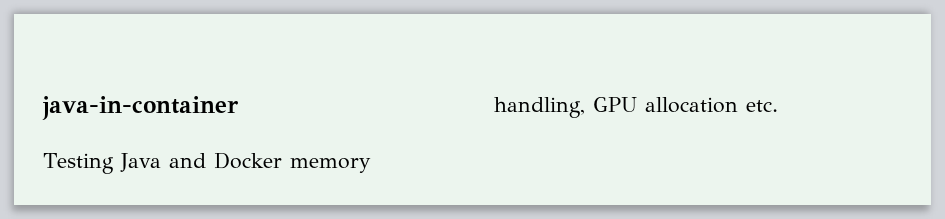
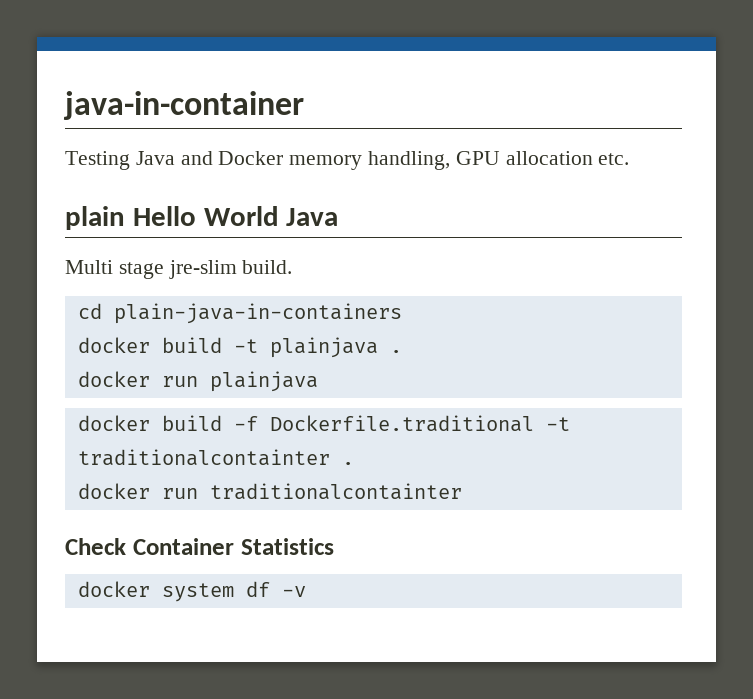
+ plain Hello World Java
+ Multi stage jre-slim build.
+ cd plain-java-in-containers
+ docker build -t plainjava .
+ docker run plainjava
+ docker build -f Dockerfile.traditional -t traditionalcontainter .
+ docker run traditionalcontainter
+ Check Container Statistics
+ docker system df -v

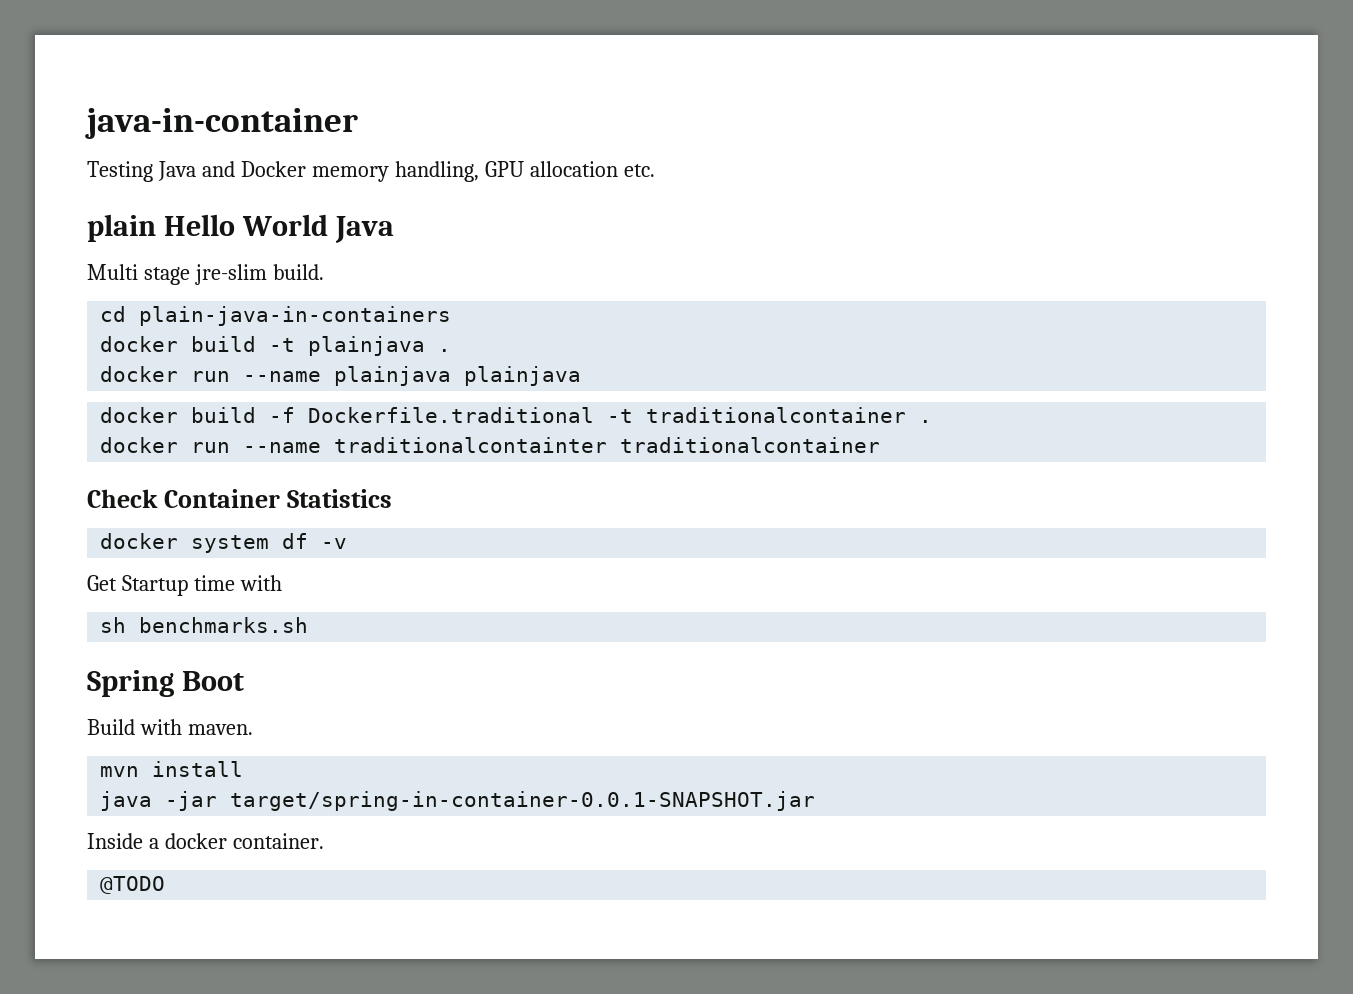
- docker run plainjava
+ docker run --name plainjava plainjava
- docker build -f Dockerfile.traditional -t traditionalcontainter .
- docker run traditionalcontainter
+ docker build -f Dockerfile.traditional -t traditionalcontainer .
+ docker run --name traditionalcontainter traditionalcontainer
+ Get Startup time with
+ sh benchmarks.sh
+ Spring Boot
+ Build with maven.
+ mvn install
+ java -jar target/spring-in-container-0.0.1-SNAPSHOT.jar
+ Inside a docker container.
+ @TODO

